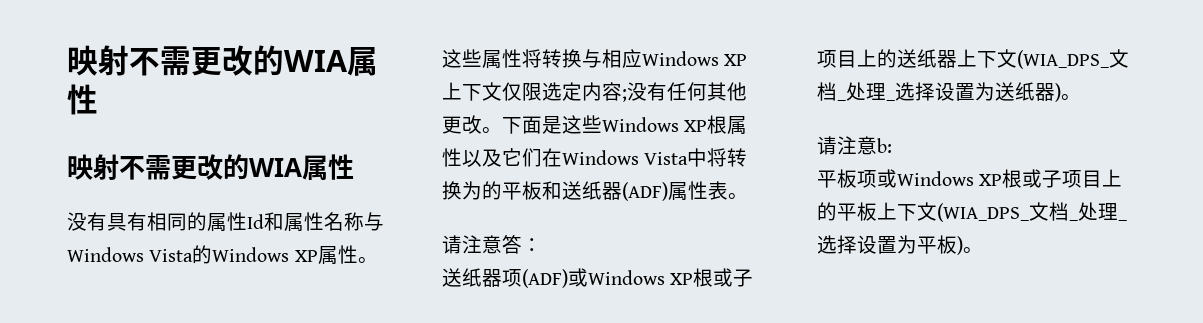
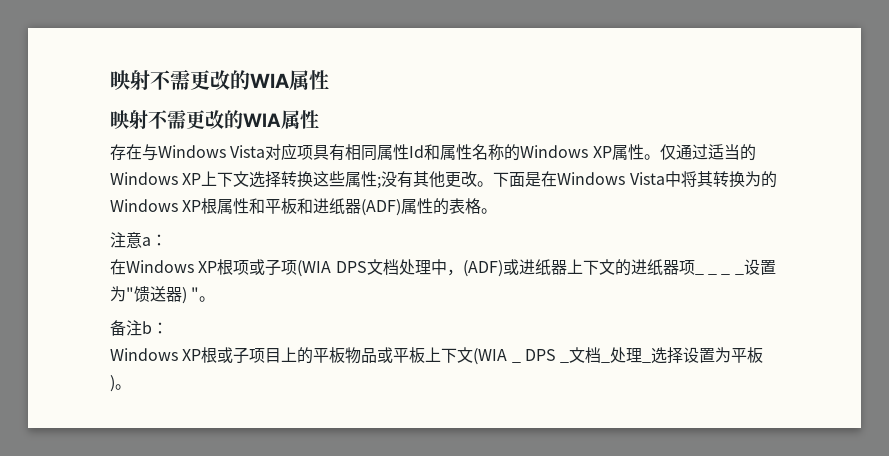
- 没有具有相同的属性Id和属性名称与Windows Vista的Windows XP属性。
+ 存在与Windows Vista对应项具有相同属性Id和属性名称的Windows XP属性。
- 这些属性将转换与相应Windows XP上下文仅限选定内容;没有任何其他更改。
+ 仅通过适当的Windows XP上下文选择转换这些属性;没有其他更改。
- 下面是这些Windows XP根属性以及它们在Windows Vista中将转换为的平板和送纸器(ADF)属性表。
- 请注意答：
- 送纸器项(ADF)或Windows XP根或子项目上的送纸器上下文(WIA_DPS_文档_处理_选择设置为送纸器)。
- 请注意b:
- 平板项或Windows XP根或子项目上的平板上下文(WIA_DPS_文档_处理_选择设置为平板)。
+ 下面是在Windows Vista中将其转换为的Windows XP根属性和平板和进纸器(ADF)属性的表格。
+ 注意a：
+ 在Windows XP根项或子项(WIA DPS文档处理中，(ADF)或进纸器上下文的进纸器项_ _ _ _设置为"馈送器) "。
+ 备注b：
+ Windows XP根或子项目上的平板物品或平板上下文(WIA _ DPS _文档_处理_选择设置为平板)。

